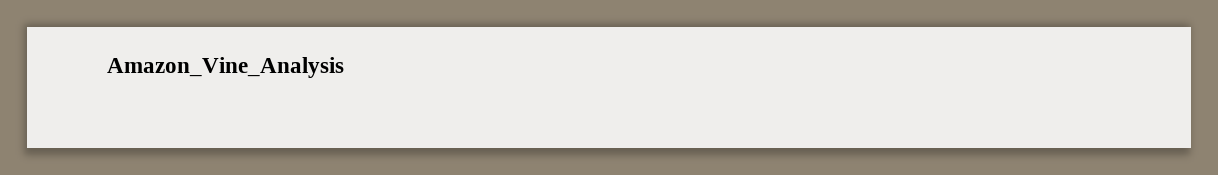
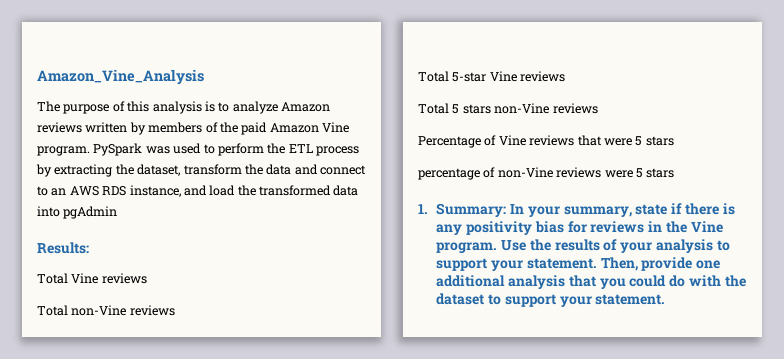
+ The purpose of this analysis is to analyze Amazon reviews written by members of the paid Amazon Vine program. PySpark was used to perform the ETL process by extracting the dataset, transform the data and connect to an AWS RDS instance, and load the transformed data into pgAdmin
+ Results:
+ Total Vine reviews
+ Total non-Vine reviews
+ Total 5-star Vine reviews
+ Total 5 stars non-Vine reviews
+ Percentage of Vine reviews that were 5 stars
+ percentage of non-Vine reviews were 5 stars
+ 1. Summary: In your summary, state if there is any positivity bias for reviews in the Vine program. Use the results of your analysis to support your statement. Then, provide one additional analysis that you could do with the dataset to support your statement.

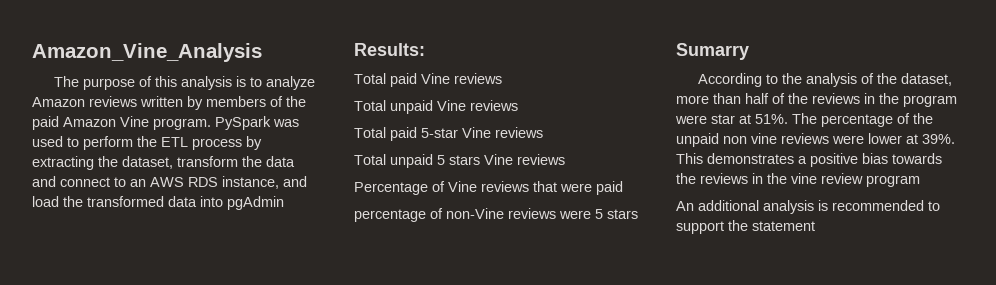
- Total Vine reviews
- Total non-Vine reviews
- Total 5-star Vine reviews
+ Total paid Vine reviews
+ Total unpaid Vine reviews
+ Total paid 5-star Vine reviews
- Total 5 stars non-Vine reviews
+ Total unpaid 5 stars Vine reviews
- Percentage of Vine reviews that were 5 stars
+ Percentage of Vine reviews that were paid
- 1. Summary: In your summary, state if there is any positivity bias for reviews in the Vine program. Use the results of your analysis to support your statement. Then, provide one additional analysis that you could do with the dataset to support your statement.
+ Sumarry
+ According to the analysis of the dataset, more than half of the reviews in the program were star at 51%. The percentage of the unpaid non vine reviews were lower at 39%. This demonstrates a positive bias towards the reviews in the vine review program
+ An additional analysis is recommended to support the statement

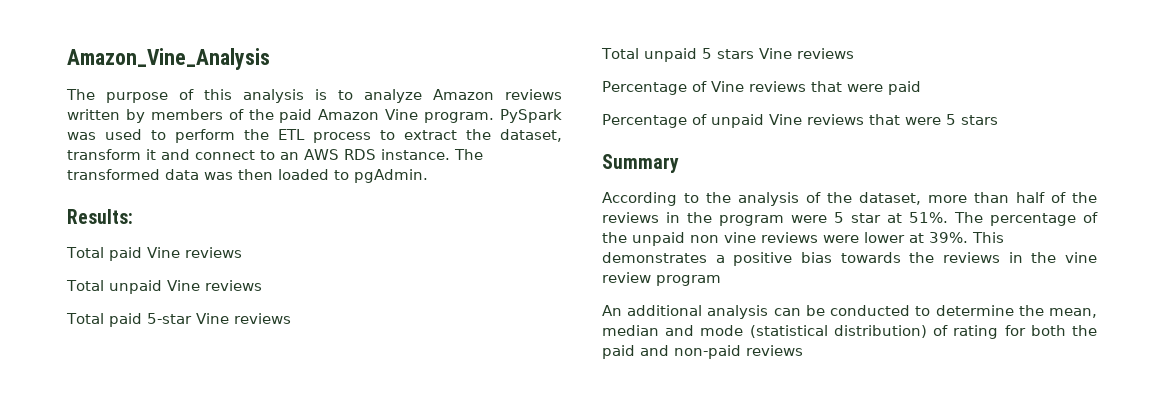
- PySpark was used to perform the ETL process by extracting the dataset, transform the data and connect to an AWS RDS instance, and load the transformed data into pgAdmin
+ PySpark was used to perform the ETL process to extract the dataset, transform it and connect to an AWS RDS instance. The transformed data was then loaded to pgAdmin.
- percentage of non-Vine reviews were 5 stars
+ Percentage of unpaid Vine reviews that were 5 stars
- Sumarry
+ Summary
- According to the analysis of the dataset, more than half of the reviews in the program were star at 51%.
+ According to the analysis of the dataset, more than half of the reviews in the program were 5 star at 51%.
- An additional analysis is recommended to support the statement
+ An additional analysis can be conducted to determine the mean, median and mode (statistical distribution) of rating for both the paid and non-paid reviews

